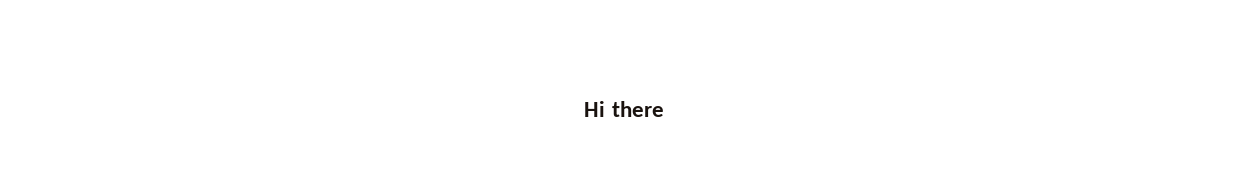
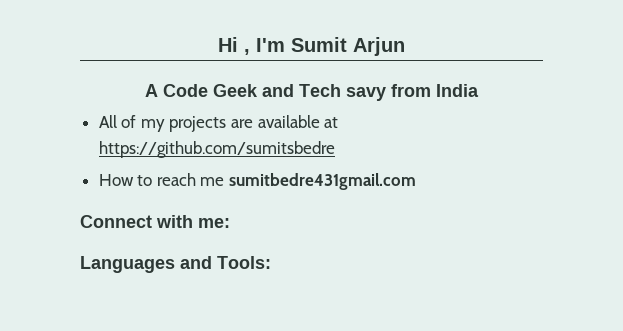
- Hi there
+ Hi , I'm Sumit Arjun
+ A Code Geek and Tech savy from India
+ All of my projects are available at https://github.com/sumitsbedre
+ How to reach me sumitbedre431gmail.com
+ Connect with me:
+ Languages and Tools:

